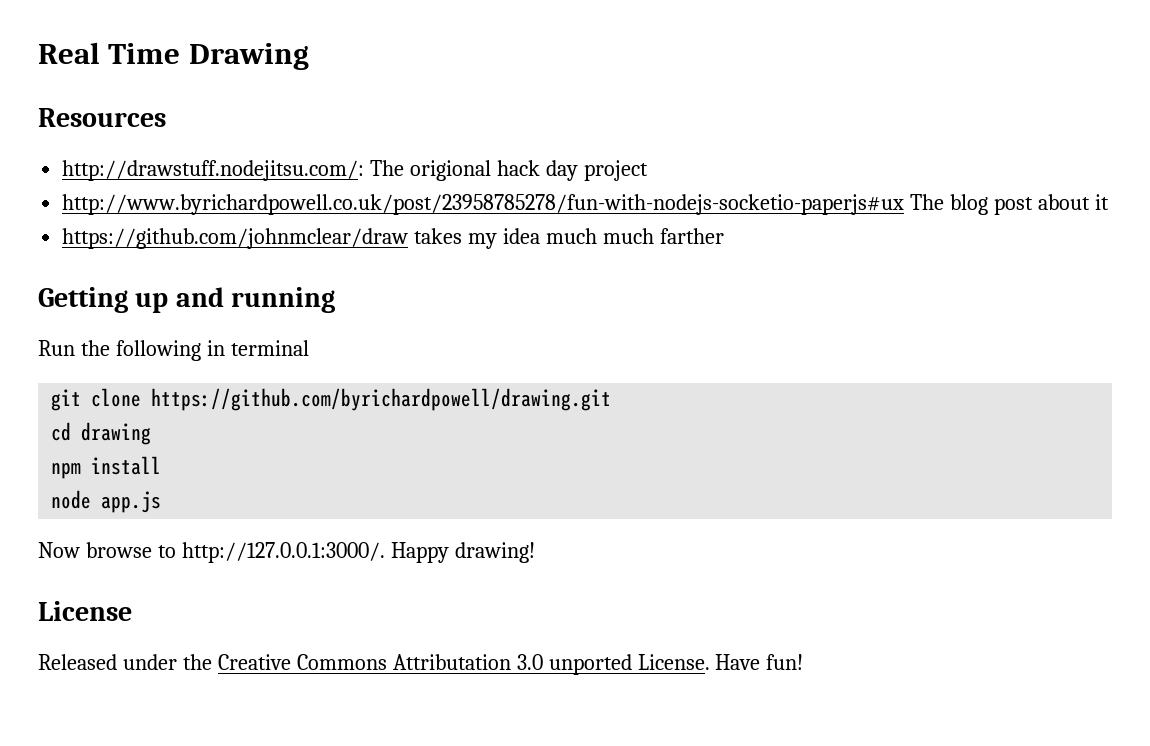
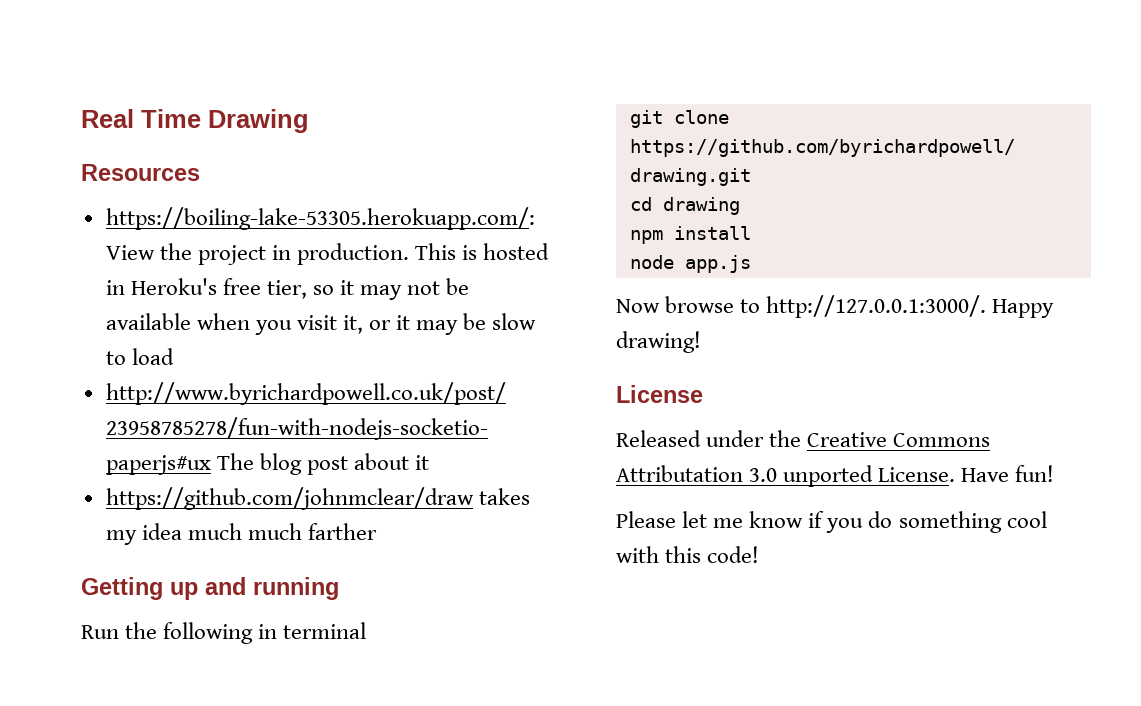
- http://drawstuff.nodejitsu.com/: The origional hack day project
+ https://boiling-lake-53305.herokuapp.com/: View the project in production. This is hosted in Heroku's free tier, so it may not be available when you visit it, or it may be slow to load
+ Please let me know if you do something cool with this code!

